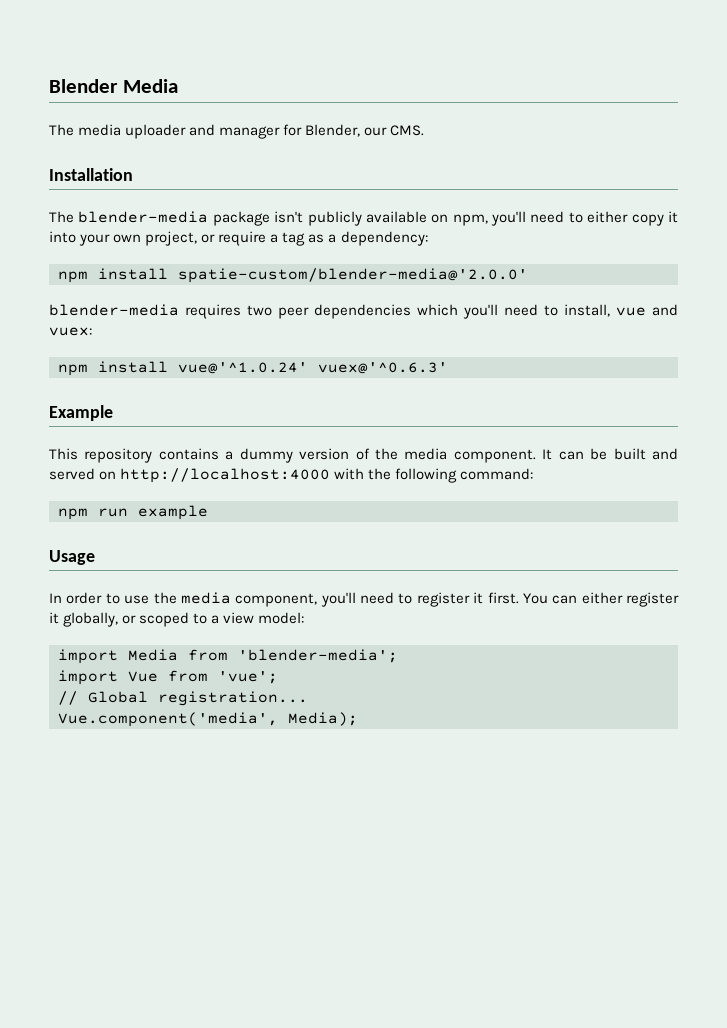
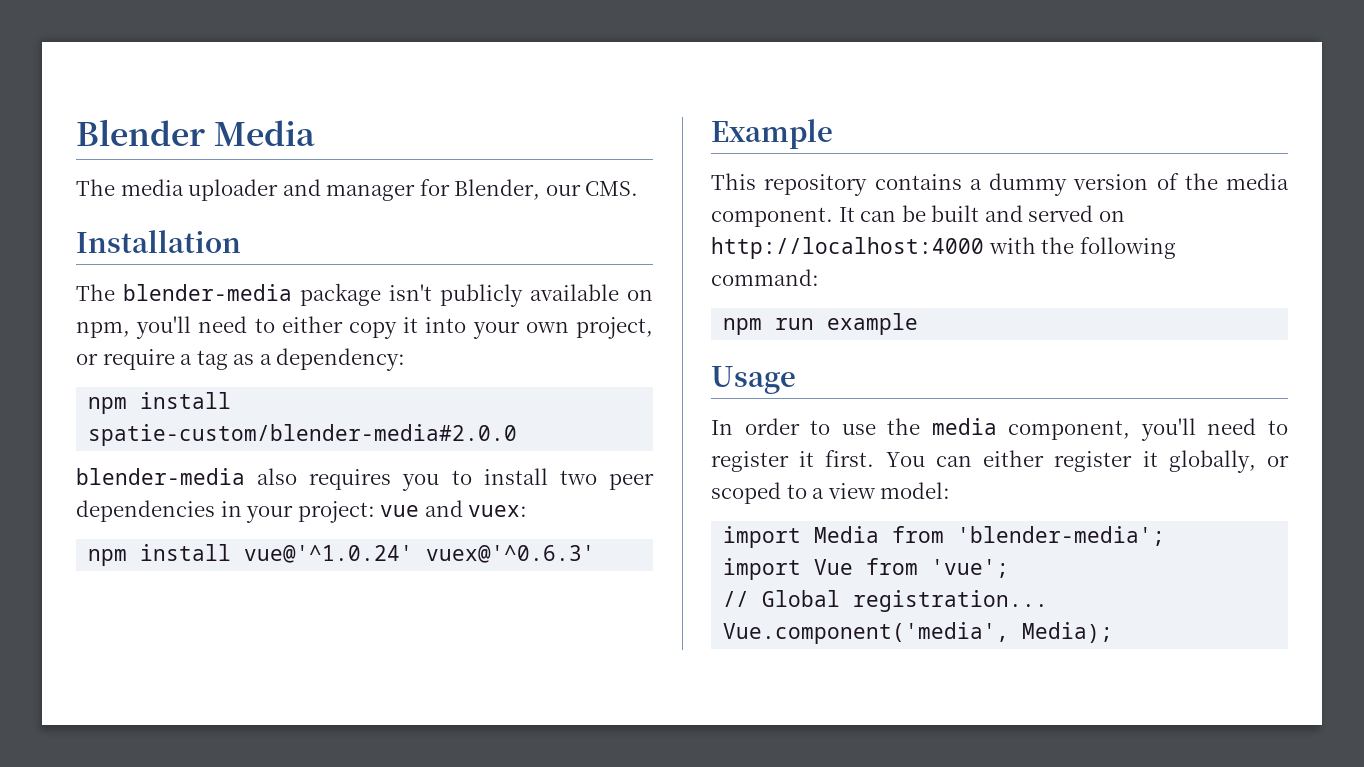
- npm install spatie-custom/blender-media@'2.0.0'
- blender-media requires two peer dependencies which you'll need to install, vue and vuex:
+ npm install spatie-custom/blender-media#2.0.0
+ blender-media also requires you to install two peer dependencies in your project: vue and vuex:

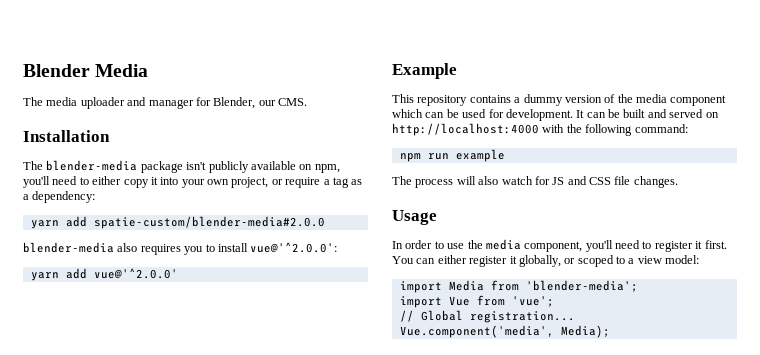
- npm install spatie-custom/blender-media#2.0.0
+ yarn add spatie-custom/blender-media#2.0.0
- blender-media also requires you to install two peer dependencies in your project: vue and vuex:
- npm install vue@'^1.0.24' vuex@'^0.6.3'
+ blender-media also requires you to install vue@'^2.0.0':
+ yarn add vue@'^2.0.0'
- This repository contains a dummy version of the media component.
+ This repository contains a dummy version of the media component which can be used for development.
+ The process will also watch for JS and CSS file changes.

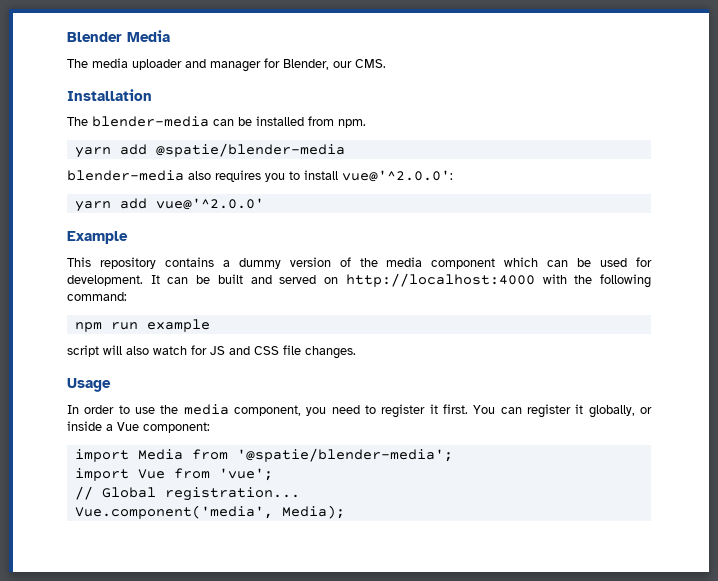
- The blender-media package isn't publicly available on npm, you'll need to either copy it into your own project, or require a tag as a dependency:
- yarn add spatie-custom/blender-media#2.0.0
+ The blender-media can be installed from npm.
+ yarn add @spatie/blender-media
- The process will also watch for JS and CSS file changes.
+ script will also watch for JS and CSS file changes.
- In order to use the media component, you'll need to register it first.
+ In order to use the media component, you need to register it first.
- You can either register it globally, or scoped to a view model:
+ You can register it globally, or inside a Vue component:
- import Media from 'blender-media';
+ import Media from '@spatie/blender-media';

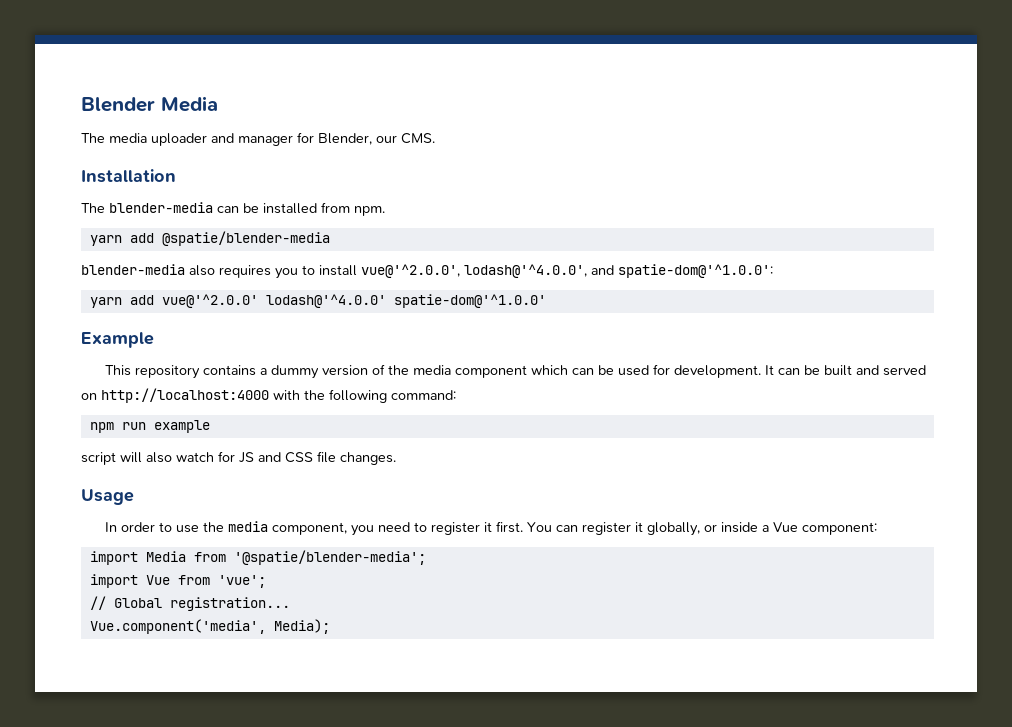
- blender-media also requires you to install vue@'^2.0.0':
+ blender-media also requires you to install vue@'^2.0.0', lodash@'^4.0.0', and spatie-dom@'^1.0.0':
- yarn add vue@'^2.0.0'
+ yarn add vue@'^2.0.0' lodash@'^4.0.0' spatie-dom@'^1.0.0'

